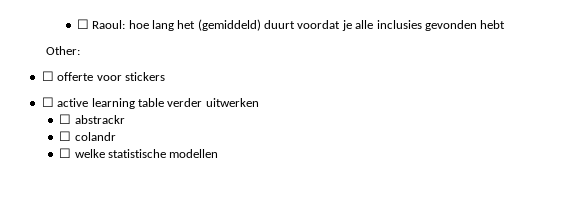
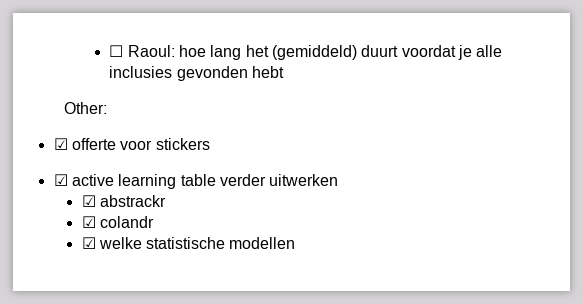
- ☐ offerte voor stickers
+ ☑ offerte voor stickers
- ☐ active learning table verder uitwerken
+ ☑ active learning table verder uitwerken
- ☐ abstrackr
+ ☑ abstrackr
- ☐ colandr
+ ☑ colandr
- ☐ welke statistische modellen
+ ☑ welke statistische modellen

